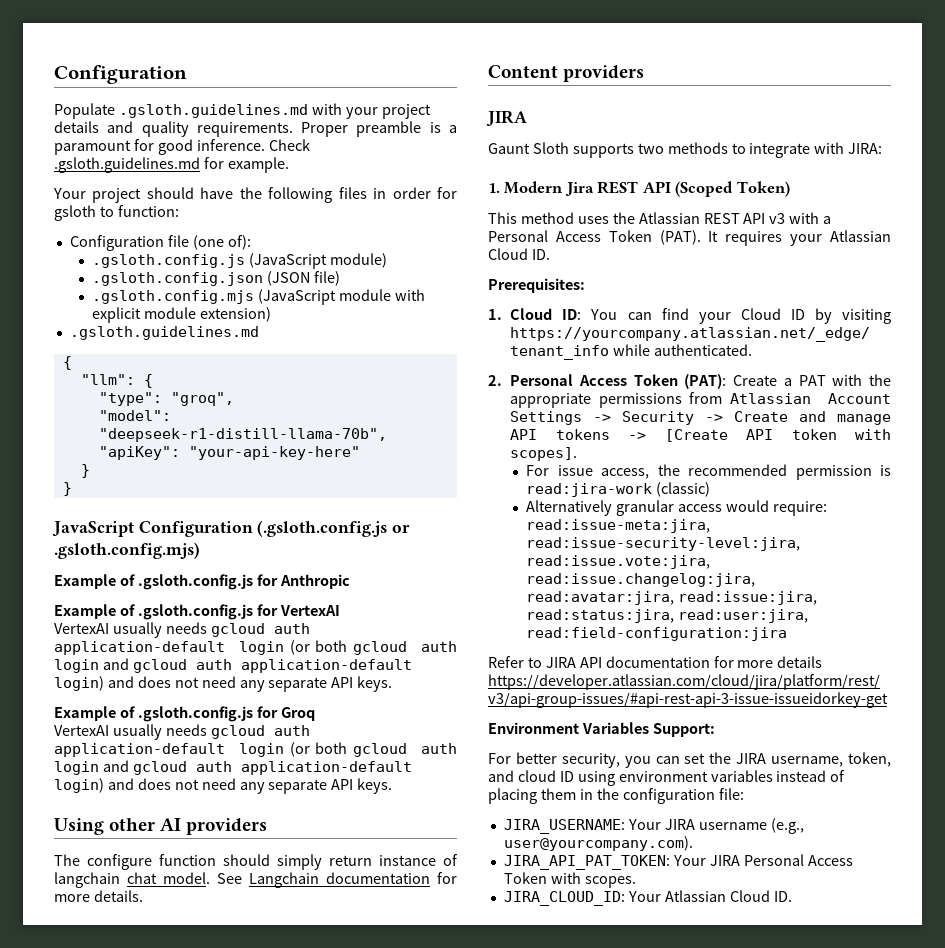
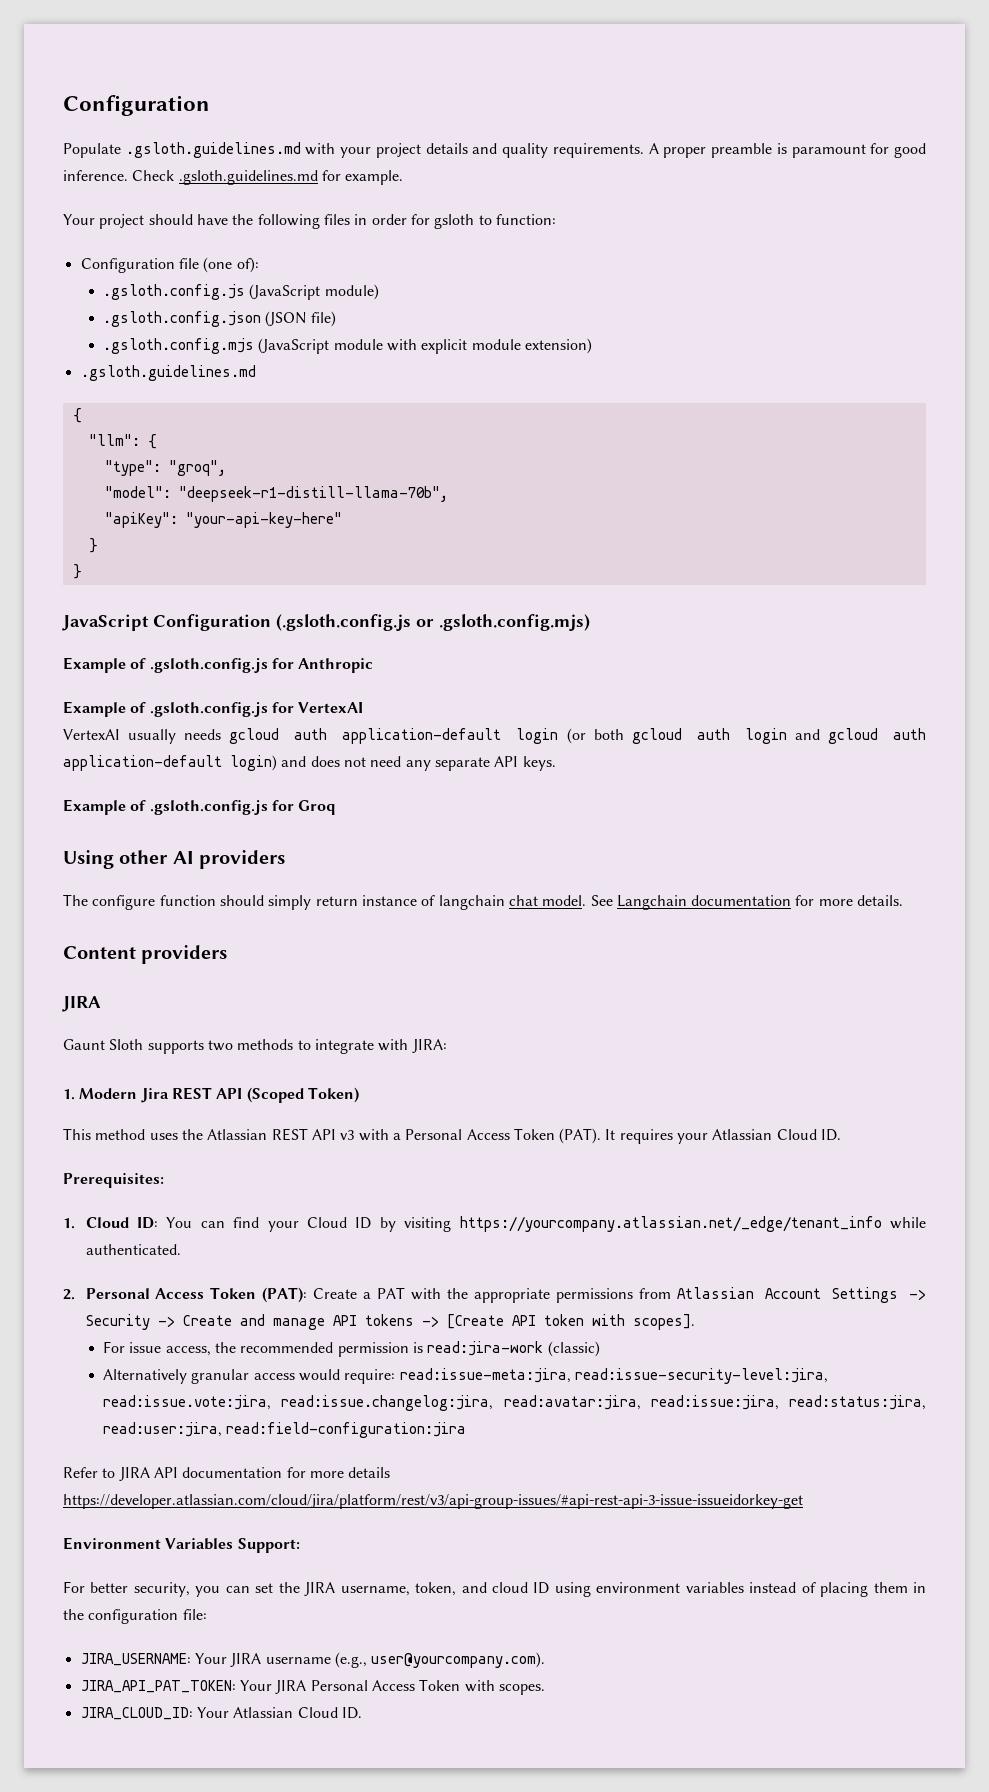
- Proper preamble is a paramount for good inference.
+ A proper preamble is paramount for good inference.
  Example of .gsloth.config.js for Groq
- VertexAI usually needs gcloud auth application-default login (or both gcloud auth login and gcloud auth application-default login) and does not need any separate API keys.

